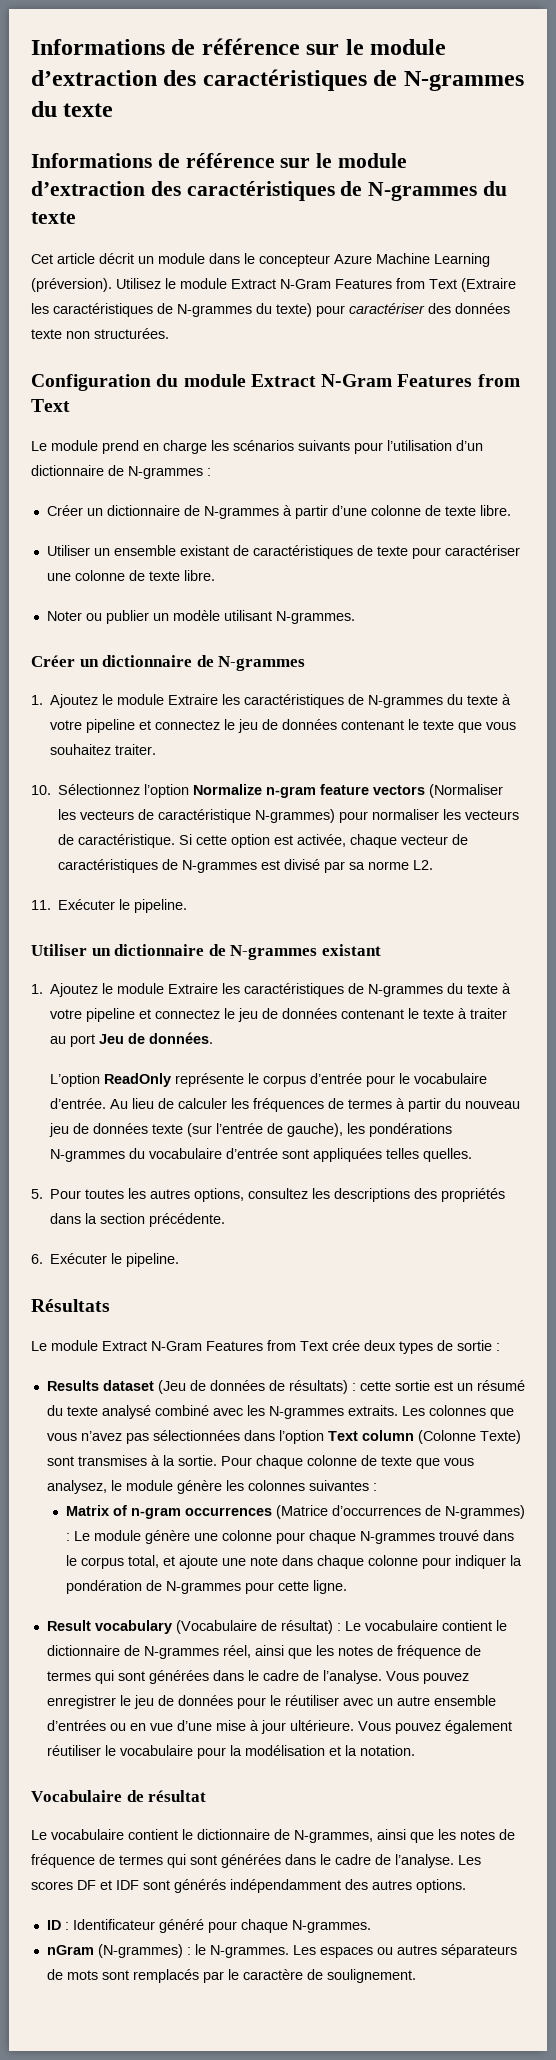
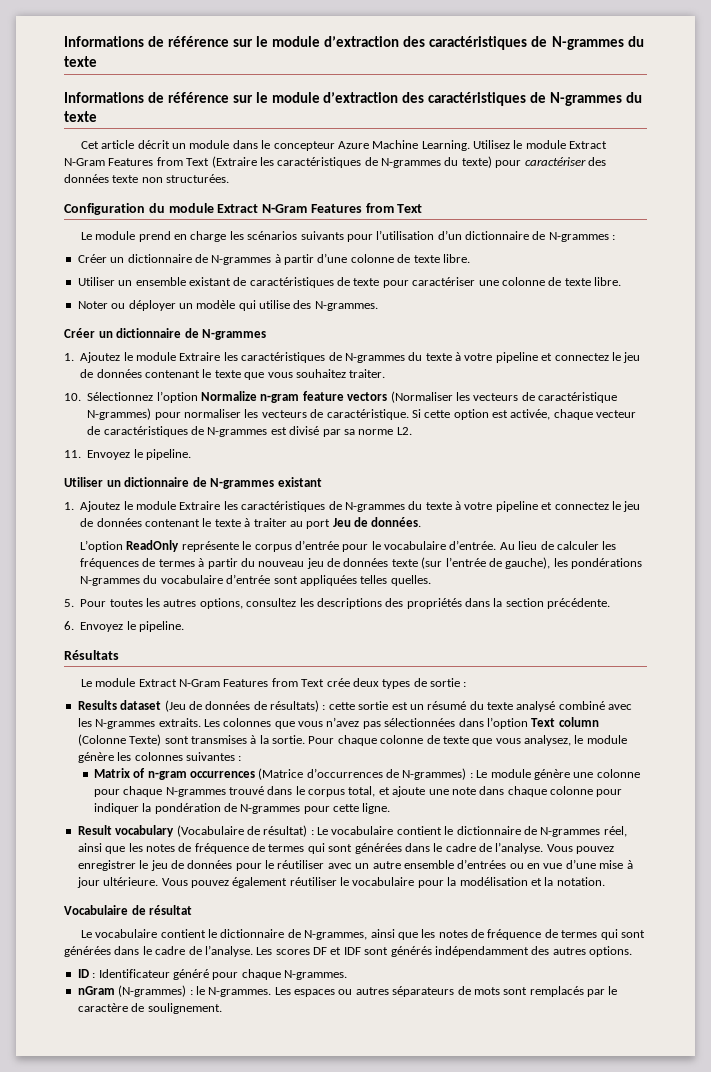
- Cet article décrit un module dans le concepteur Azure Machine Learning (préversion).
+ Cet article décrit un module dans le concepteur Azure Machine Learning.
- Noter ou publier un modèle utilisant N-grammes.
+ Noter ou déployer un modèle qui utilise des N-grammes.
- 11. Exécuter le pipeline.
+ 11. Envoyez le pipeline.
- 6. Exécuter le pipeline.
+ 6. Envoyez le pipeline.

